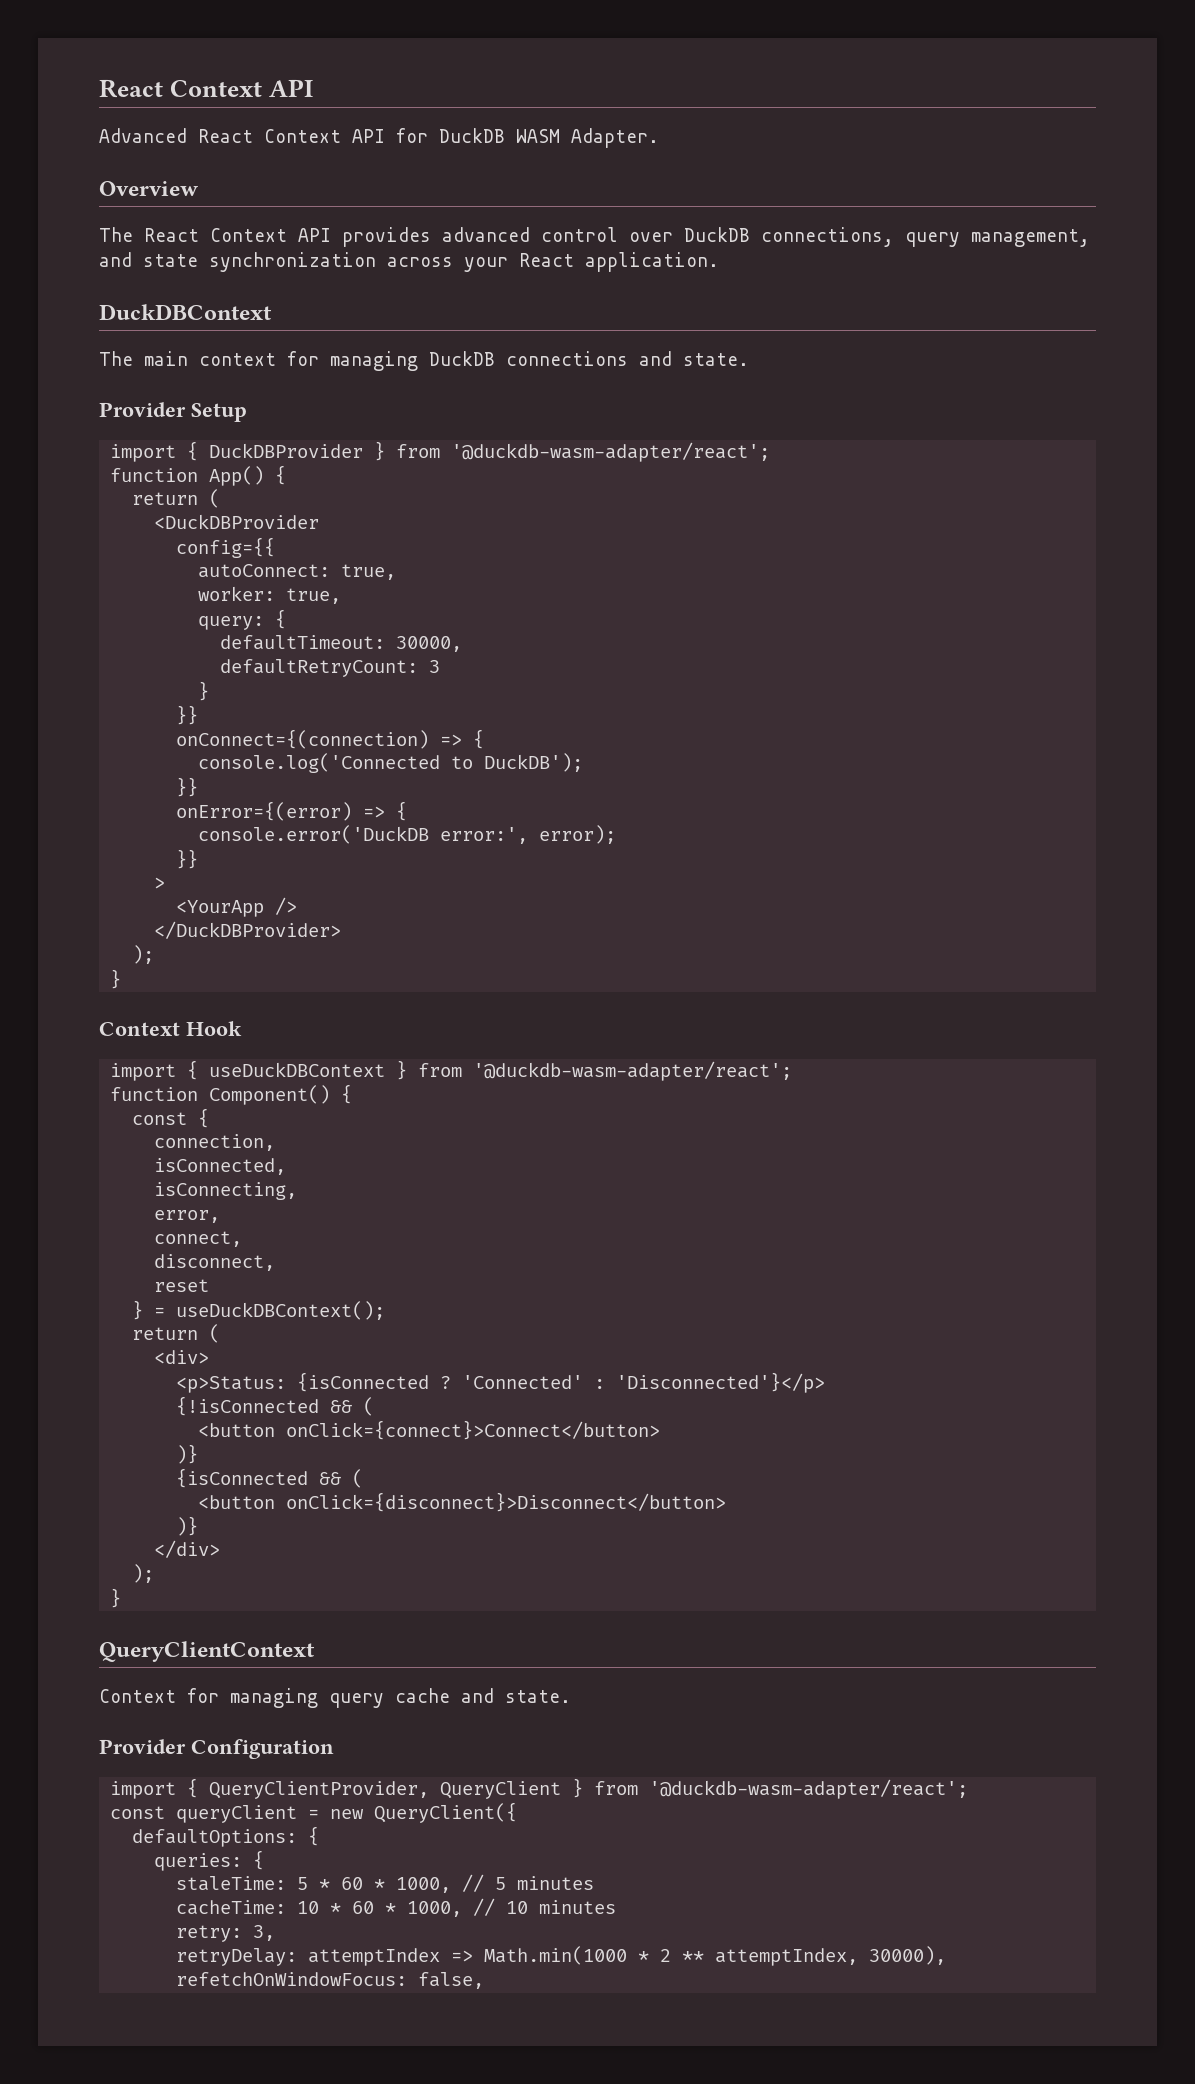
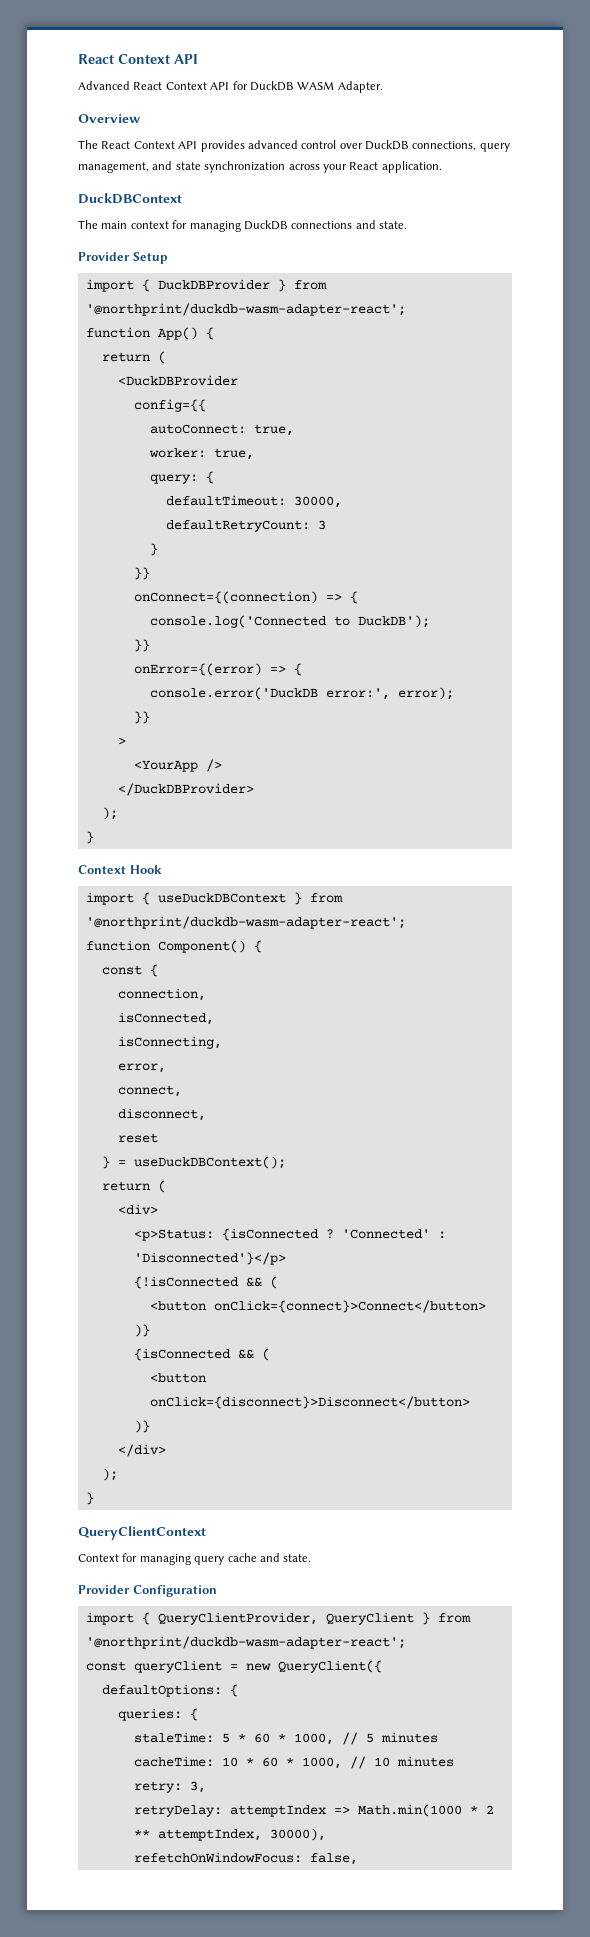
- import { DuckDBProvider } from '@duckdb-wasm-adapter/react';
+ import { DuckDBProvider } from '@northprint/duckdb-wasm-adapter-react';
- import { useDuckDBContext } from '@duckdb-wasm-adapter/react';
+ import { useDuckDBContext } from '@northprint/duckdb-wasm-adapter-react';
- import { QueryClientProvider, QueryClient } from '@duckdb-wasm-adapter/react';
+ import { QueryClientProvider, QueryClient } from '@northprint/duckdb-wasm-adapter-react';

